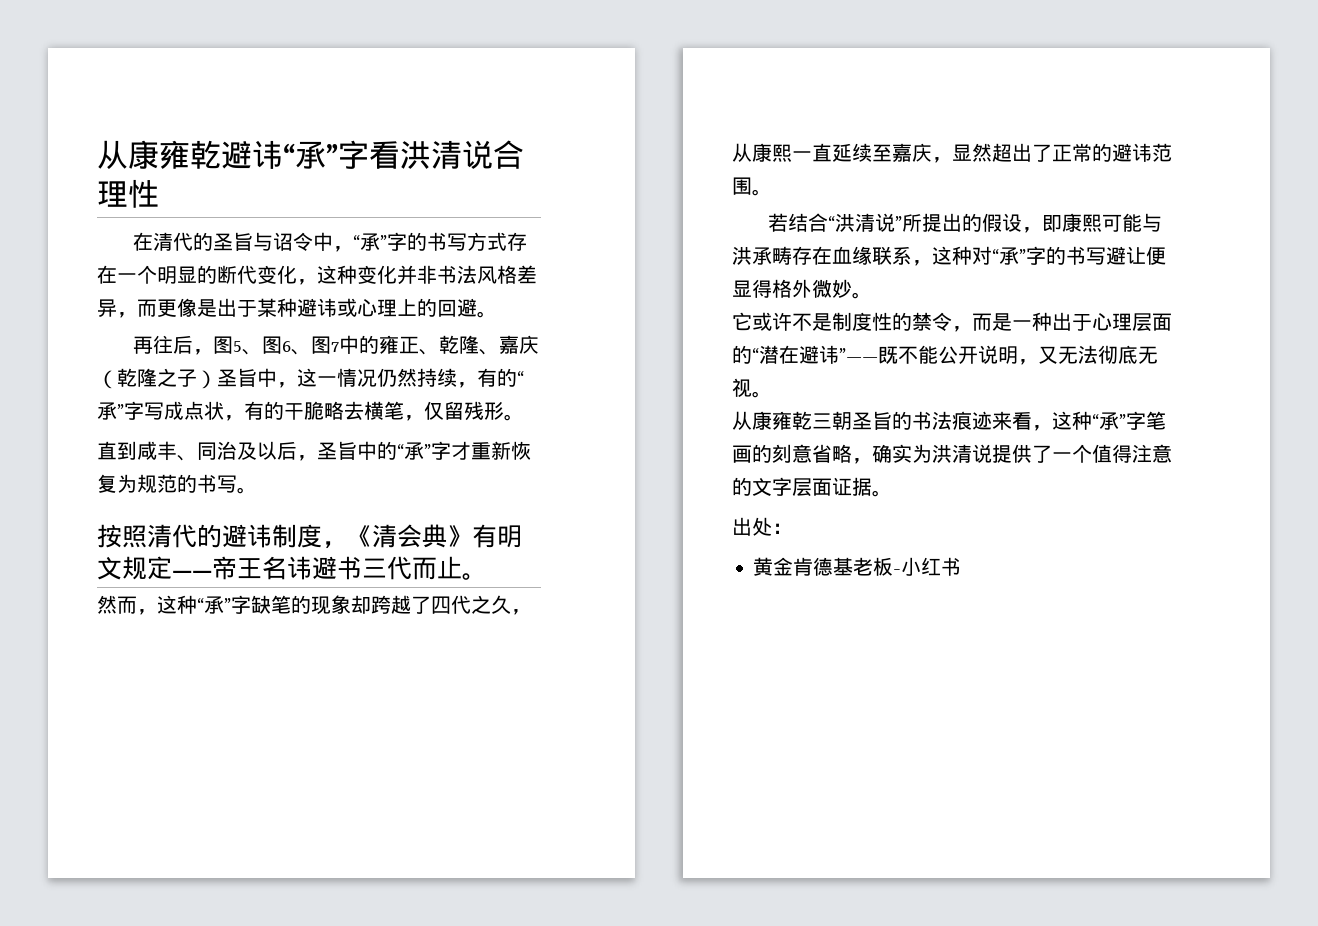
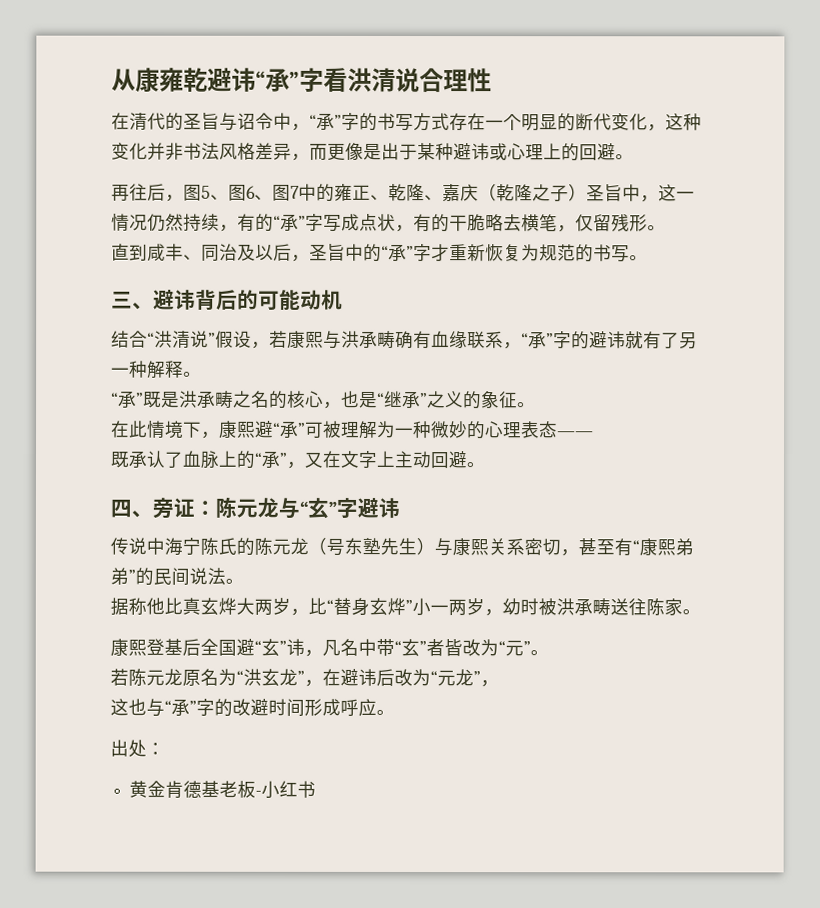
- 按照清代的避讳制度，《清会典》有明文规定——帝王名讳避书三代而止。
- 然而，这种“承”字缺笔的现象却跨越了四代之久，从康熙一直延续至嘉庆，显然超出了正常的避讳范围。
- 若结合“洪清说”所提出的假设，即康熙可能与洪承畴存在血缘联系，这种对“承”字的书写避让便显得格外微妙。
- 它或许不是制度性的禁令，而是一种出于心理层面的“潜在避讳”——既不能公开说明，又无法彻底无视。
- 从康雍乾三朝圣旨的书法痕迹来看，这种“承”字笔画的刻意省略，确实为洪清说提供了一个值得注意的文字层面证据。
+ 三、避讳背后的可能动机
+ 结合“洪清说”假设，若康熙与洪承畴确有血缘联系，“承”字的避讳就有了另一种解释。
+ “承”既是洪承畴之名的核心，也是“继承”之义的象征。
+ 在此情境下，康熙避“承”可被理解为一种微妙的心理表态——
+ 既承认了血脉上的“承”，又在文字上主动回避。
+ 四、旁证：陈元龙与“玄”字避讳
+ 传说中海宁陈氏的陈元龙（号东塾先生）与康熙关系密切，甚至有“康熙弟弟”的民间说法。
+ 据称他比真玄烨大两岁，比“替身玄烨”小一两岁，幼时被洪承畴送往陈家。
+ 康熙登基后全国避“玄”讳，凡名中带“玄”者皆改为“元”。
+ 若陈元龙原名为“洪玄龙”，在避讳后改为“元龙”，
+ 这也与“承”字的改避时间形成呼应。

